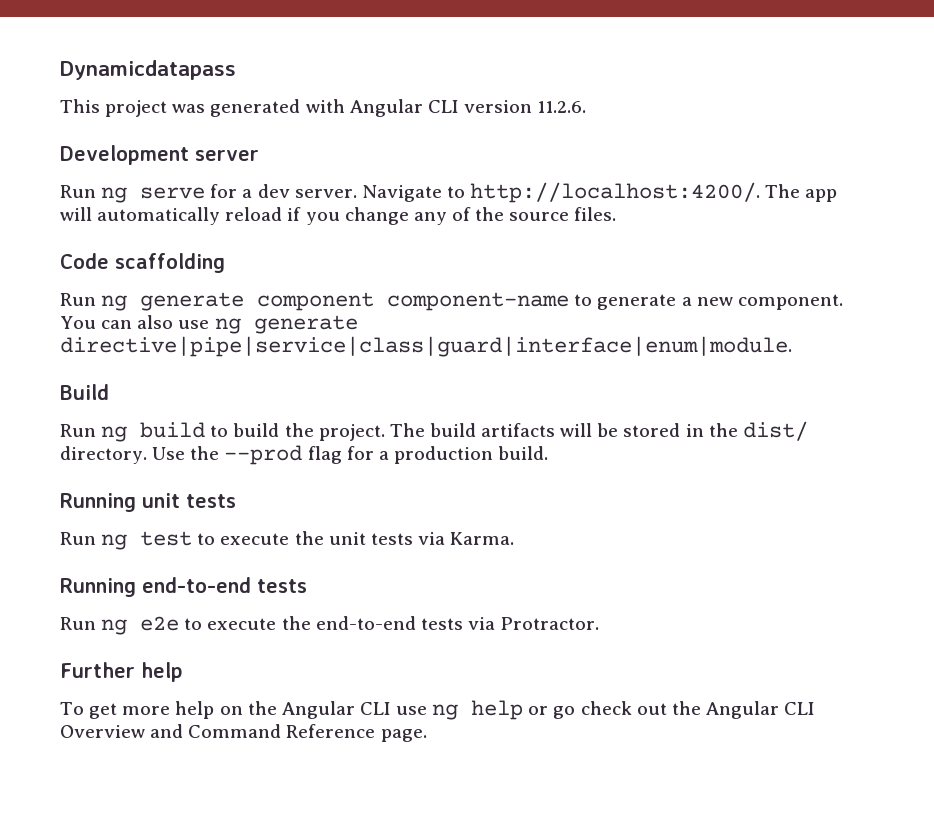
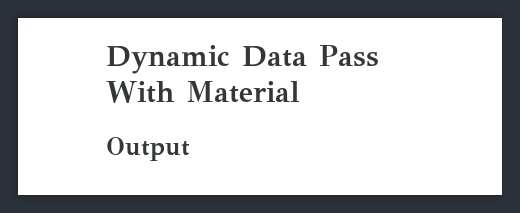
- Dynamicdatapass
- This project was generated with Angular CLI version 11.2.6.
- Development server
- Run ng serve for a dev server. Navigate to http://localhost:4200/. The app will automatically reload if you change any of the source files.
- Code scaffolding
- Run ng generate component component-name to generate a new component. You can also use ng generate directive|pipe|service|class|guard|interface|enum|module.
- Build
- Run ng build to build the project. The build artifacts will be stored in the dist/ directory. Use the --prod flag for a production build.
- Running unit tests
- Run ng test to execute the unit tests via Karma.
- Running end-to-end tests
- Run ng e2e to execute the end-to-end tests via Protractor.
- Further help
- To get more help on the Angular CLI use ng help or go check out the Angular CLI Overview and Command Reference page.
+ Dynamic Data Pass With Material
+ Output

